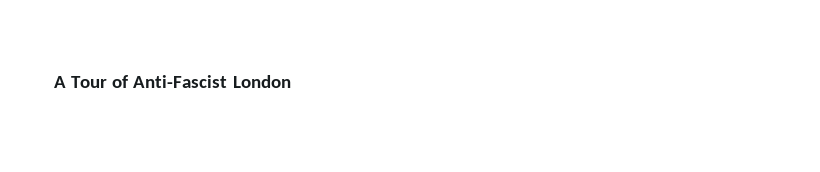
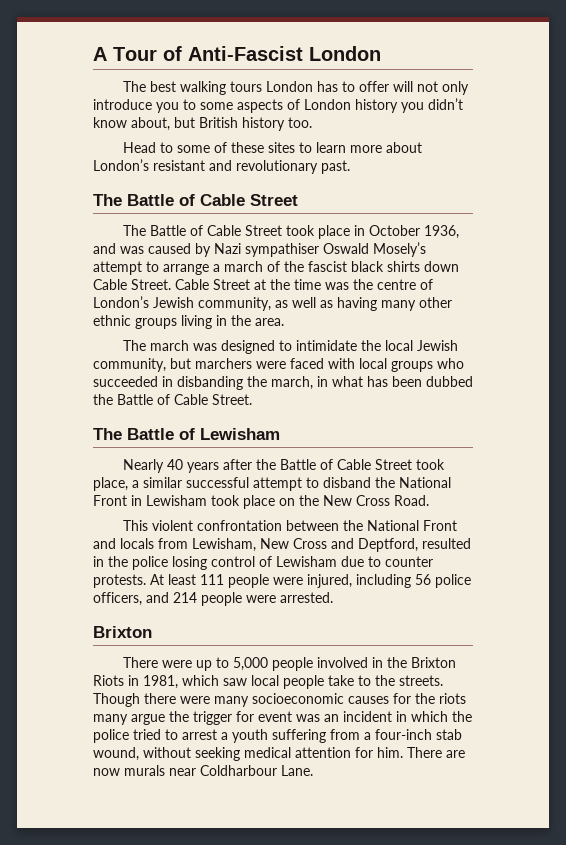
+ The best walking tours London has to offer will not only introduce you to some aspects of London history you didn’t know about, but British history too.
+ Head to some of these sites to learn more about London’s resistant and revolutionary past.
+ The Battle of Cable Street
+ The Battle of Cable Street took place in October 1936, and was caused by Nazi sympathiser Oswald Mosely’s attempt to arrange a march of the fascist black shirts down Cable Street. Cable Street at the time was the centre of London’s Jewish community, as well as having many other ethnic groups living in the area.
+ The march was designed to intimidate the local Jewish community, but marchers were faced with local groups who succeeded in disbanding the march, in what has been dubbed the Battle of Cable Street.
+ The Battle of Lewisham
+ Nearly 40 years after the Battle of Cable Street took place, a similar successful attempt to disband the National Front in Lewisham took place on the New Cross Road.
+ This violent confrontation between the National Front and locals from Lewisham, New Cross and Deptford, resulted in the police losing control of Lewisham due to counter protests. At least 111 people were injured, including 56 police officers, and 214 people were arrested.
+ Brixton
+ There were up to 5,000 people involved in the Brixton Riots in 1981, which saw local people take to the streets. Though there were many socioeconomic causes for the riots many argue the trigger for event was an incident in which the police tried to arrest a youth suffering from a four-inch stab wound, without seeking medical attention for him. There are now murals near Coldharbour Lane.

